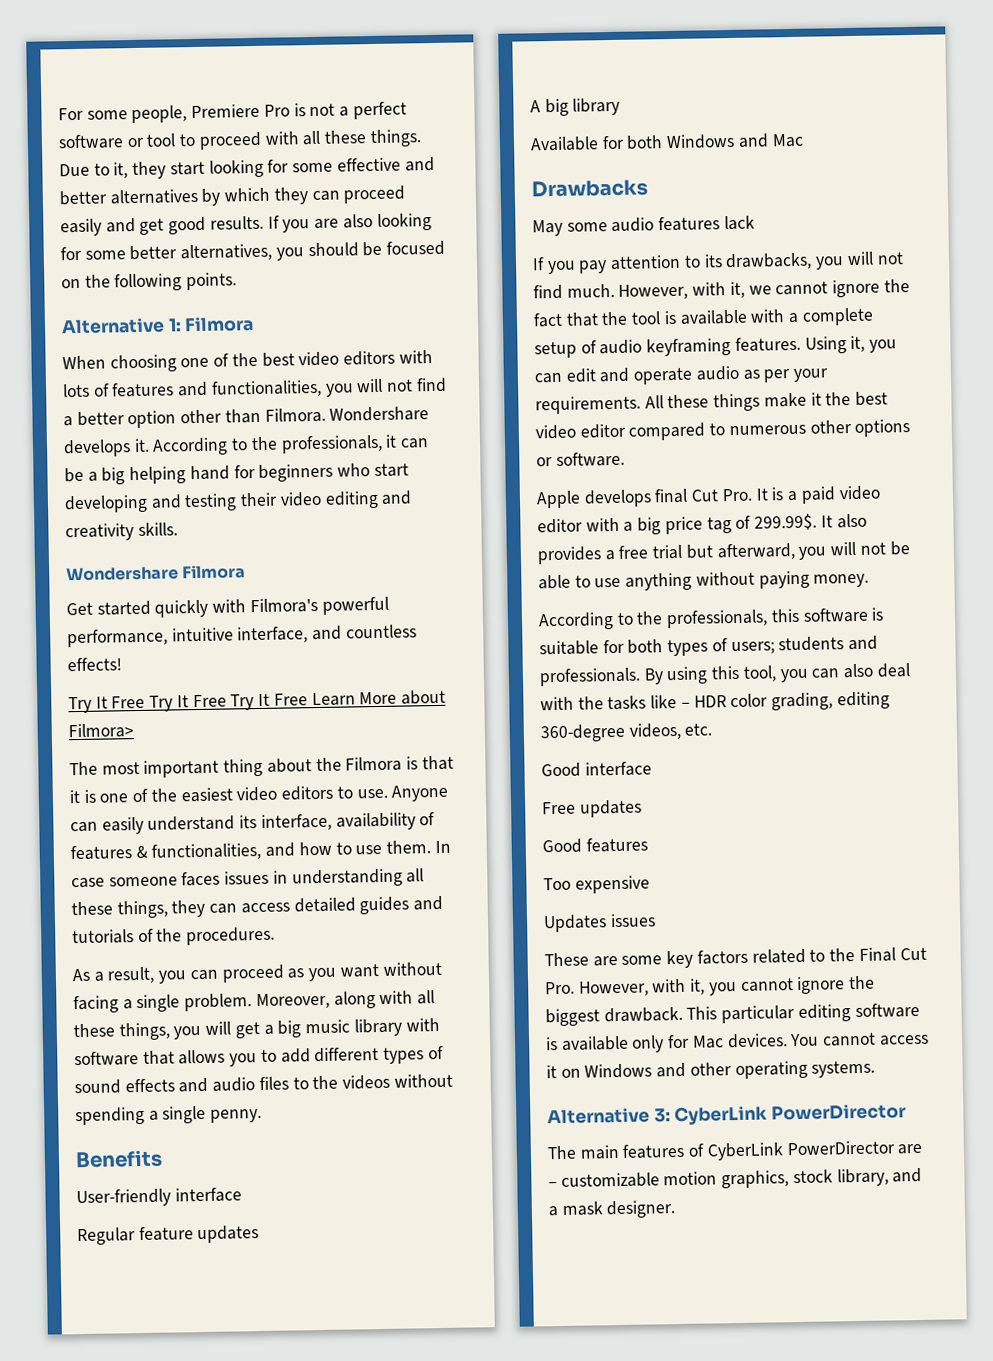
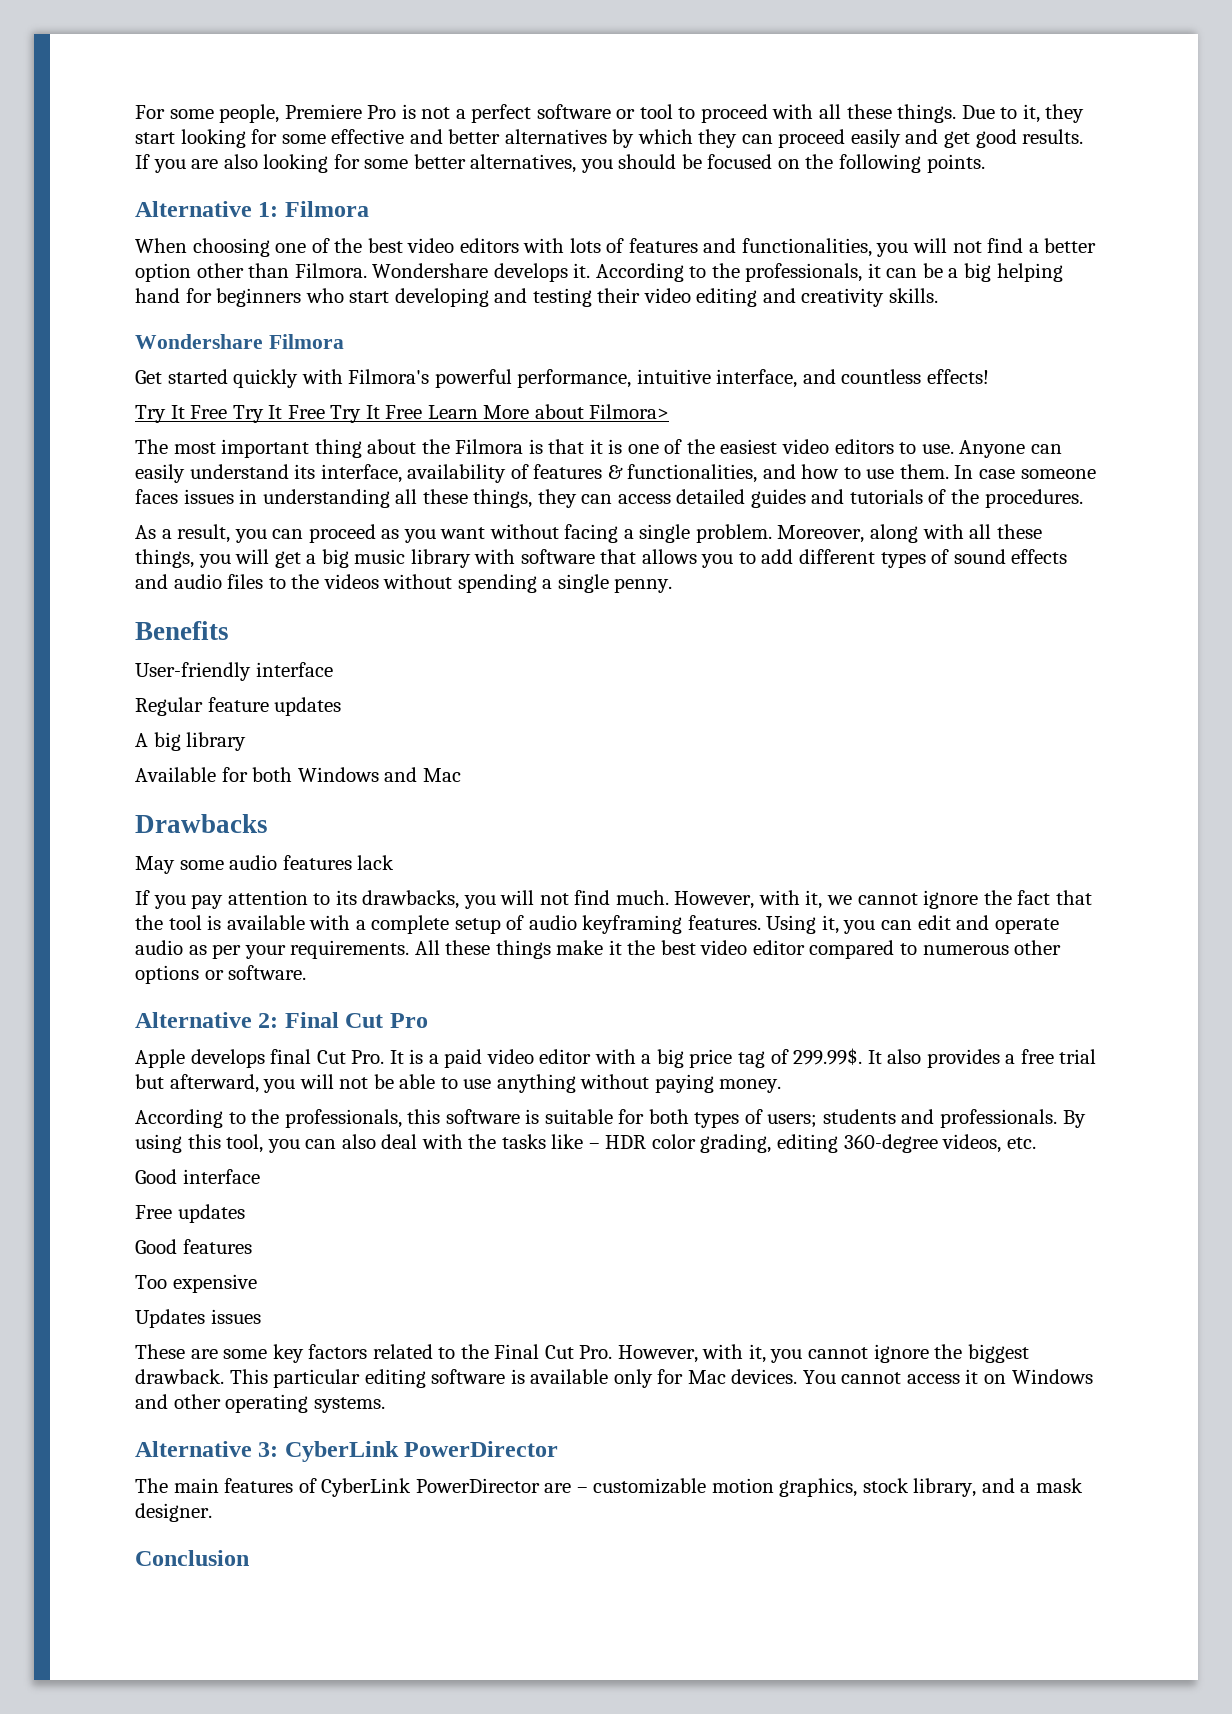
+ Alternative 2: Final Cut Pro
+ Conclusion

